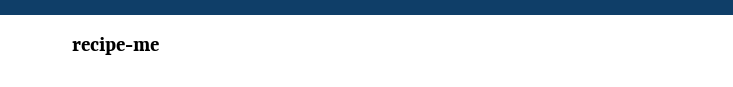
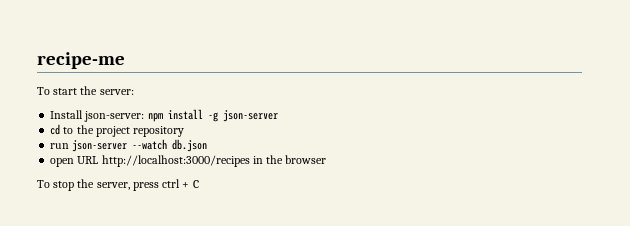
+ To start the server:
+ Install json-server: npm install -g json-server
+ cd to the project repository
+ run json-server --watch db.json
+ open URL http://localhost:3000/recipes in the browser
+ To stop the server, press ctrl + C

